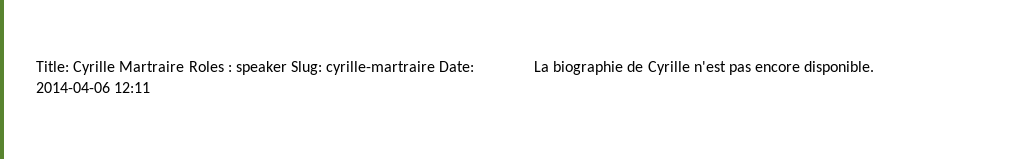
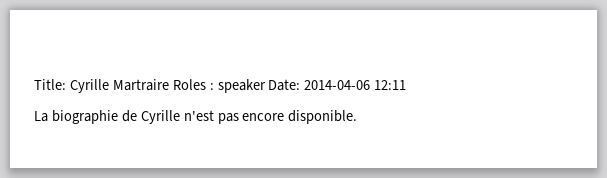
- Title: Cyrille Martraire Roles : speaker Slug: cyrille-martraire Date: 2014-04-06 12:11
+ Title: Cyrille Martraire Roles : speaker Date: 2014-04-06 12:11

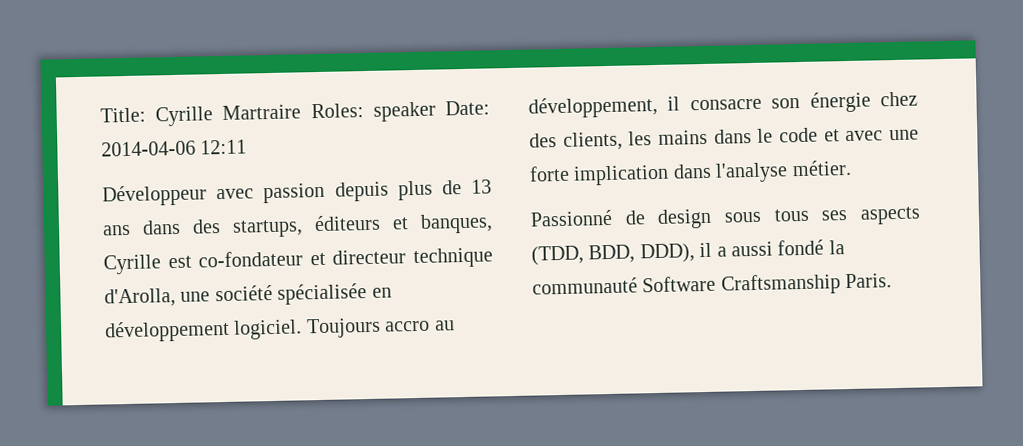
- Title: Cyrille Martraire Roles : speaker Date: 2014-04-06 12:11
+ Title: Cyrille Martraire Roles: speaker Date: 2014-04-06 12:11
- La biographie de Cyrille n'est pas encore disponible.
+ Développeur avec passion depuis plus de 13 ans dans des startups, éditeurs et banques, Cyrille est co-fondateur et directeur technique d'Arolla, une société spécialisée en développement logiciel. Toujours accro au développement, il consacre son énergie chez des clients, les mains dans le code et avec une forte implication dans l'analyse métier.
+ Passionné de design sous tous ses aspects (TDD, BDD, DDD), il a aussi fondé la communauté Software Craftsmanship Paris.

